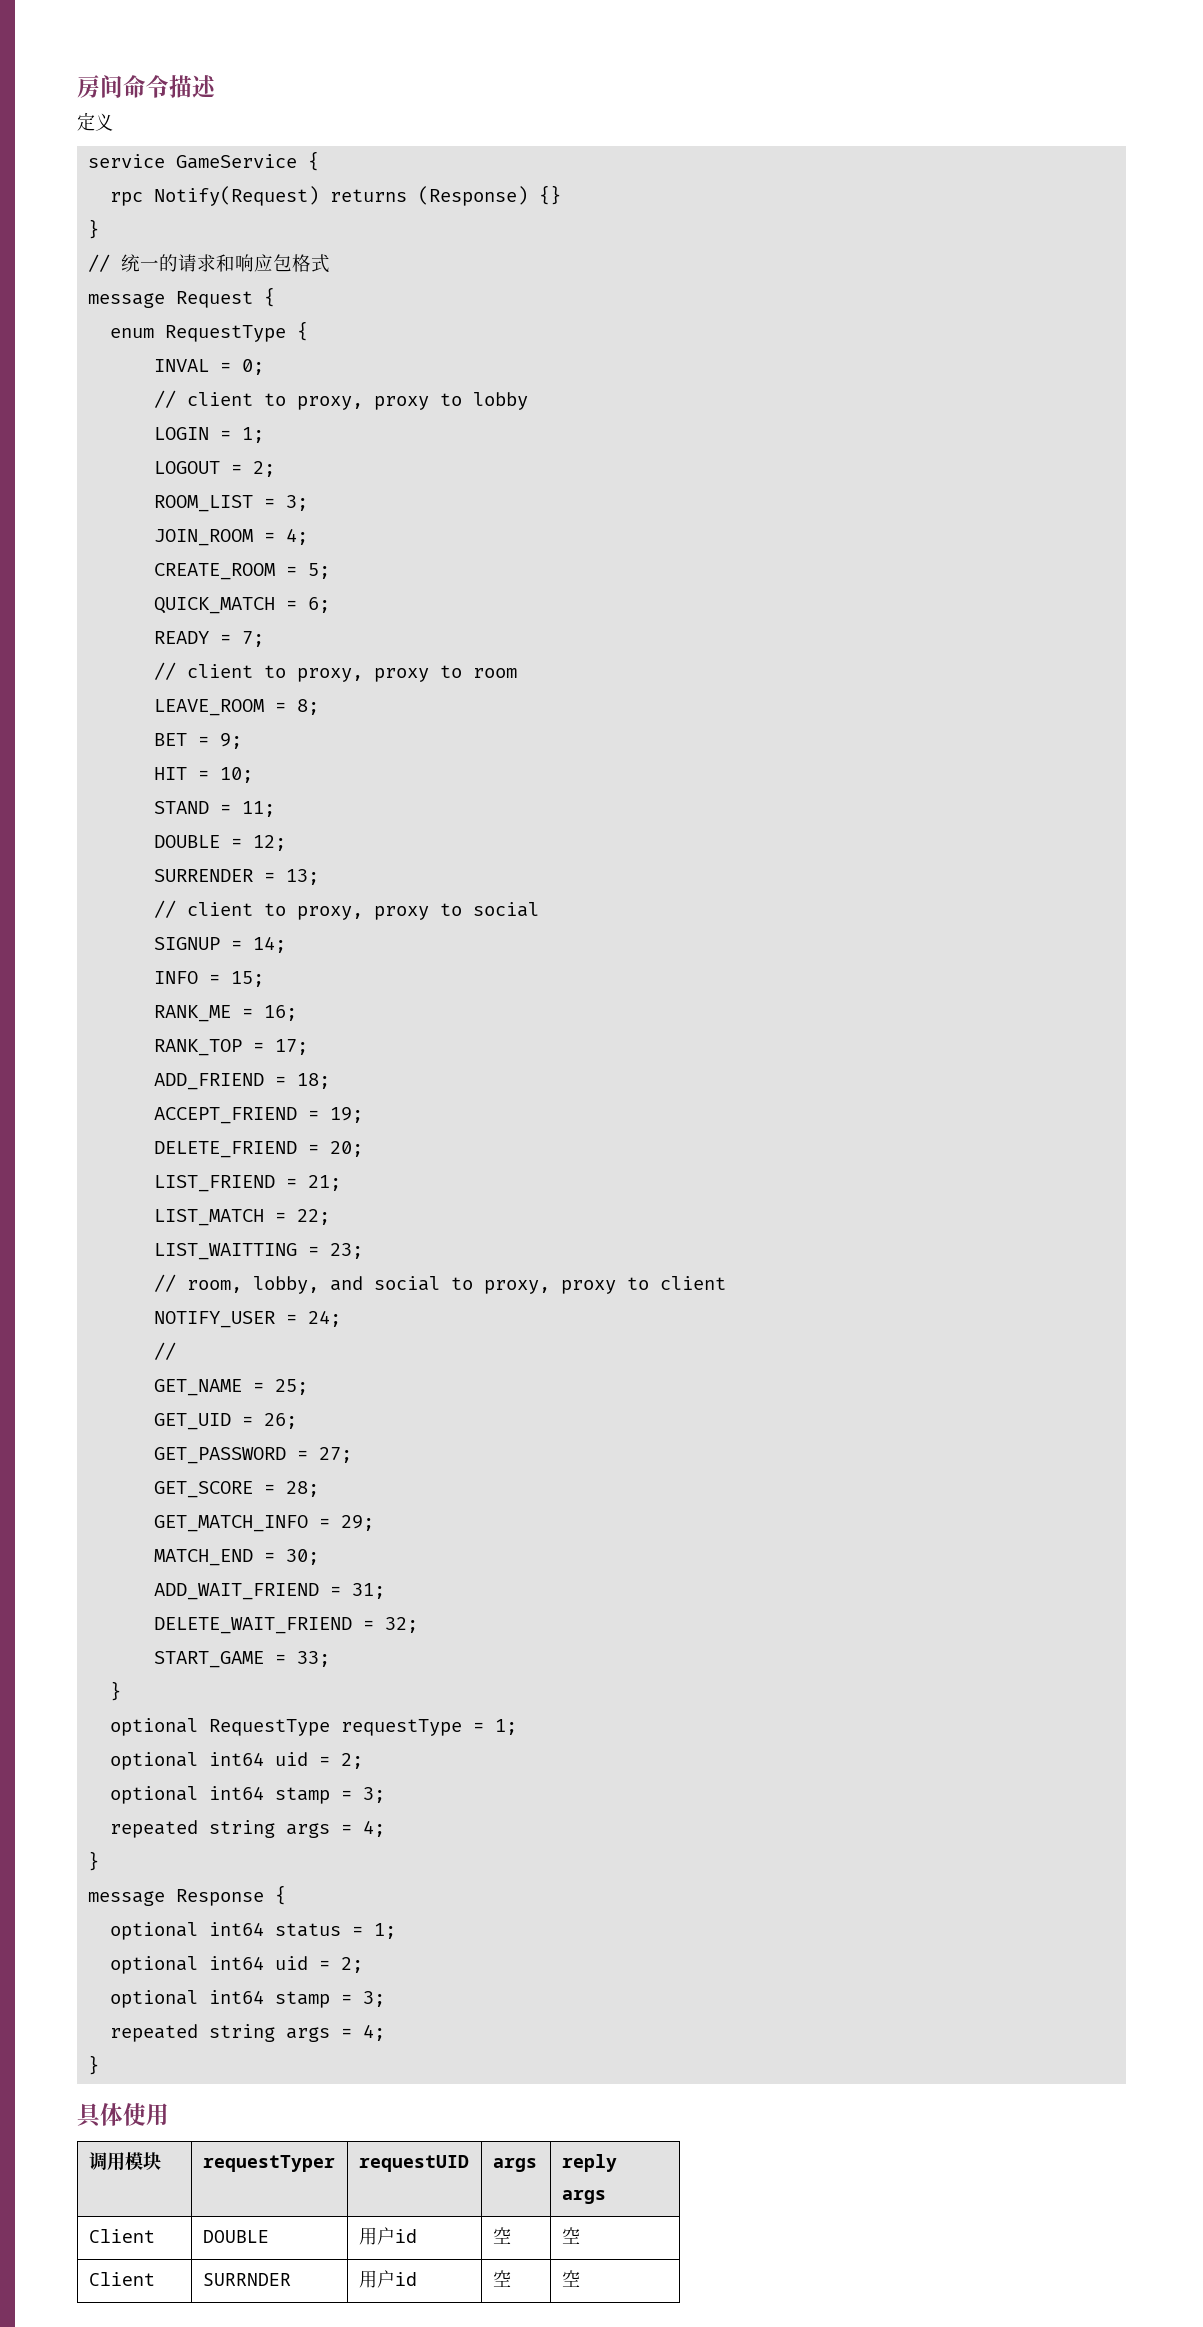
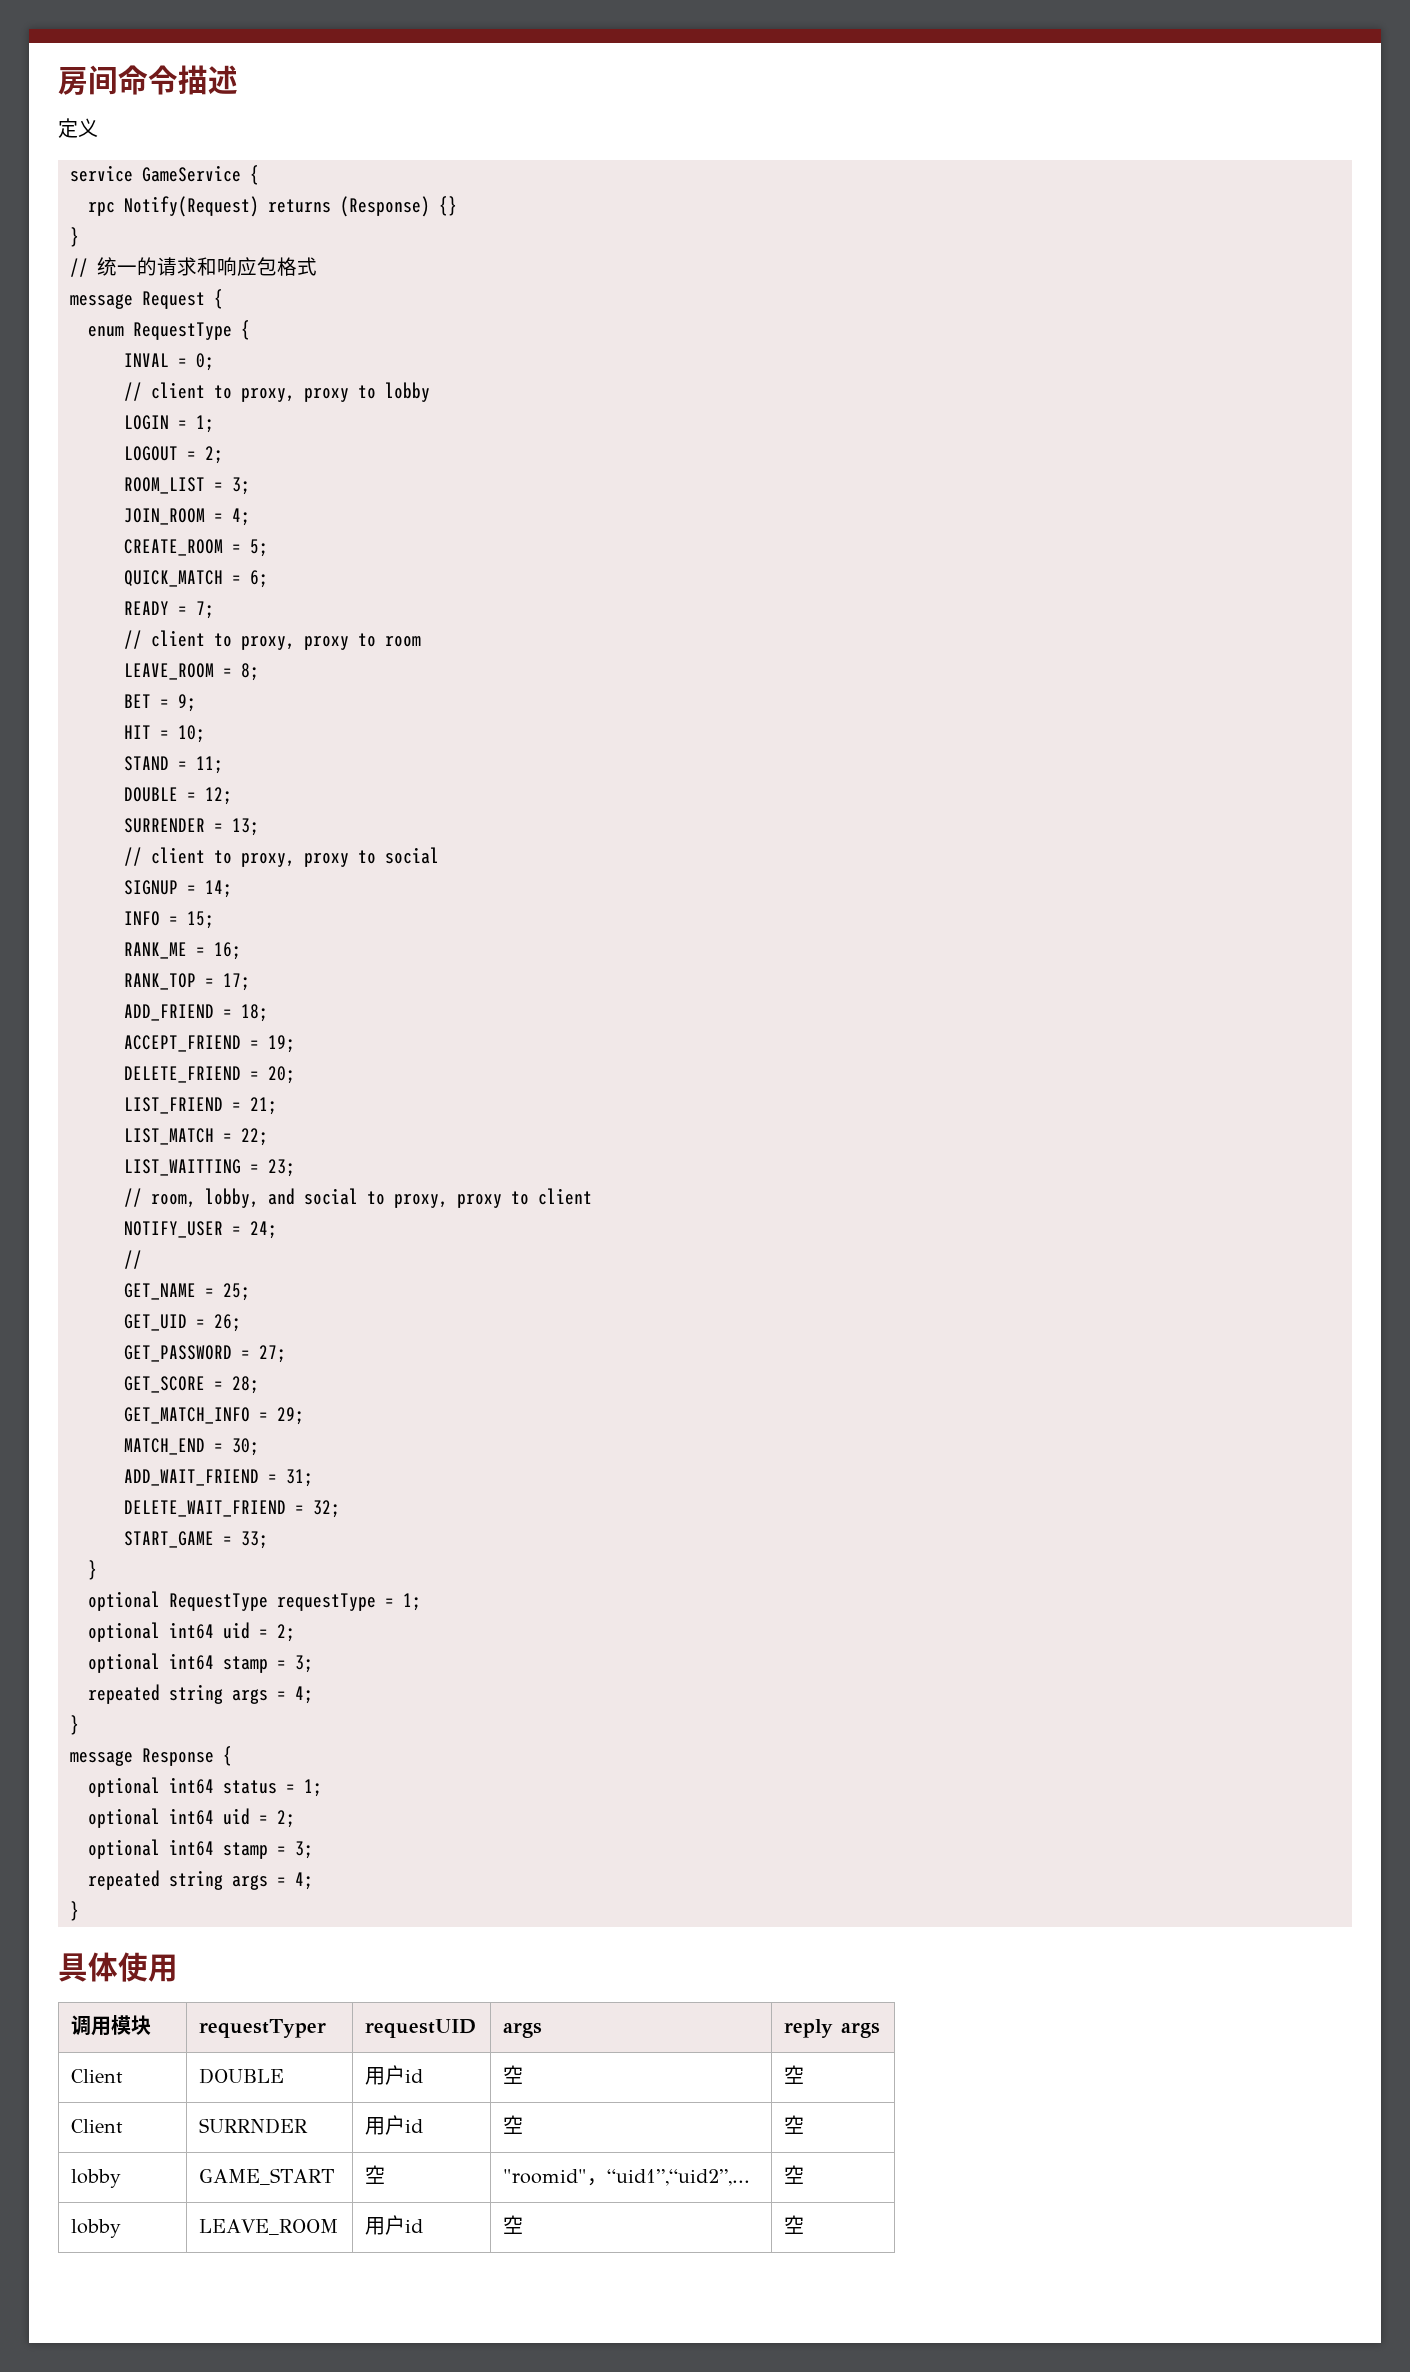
+ lobby | GAME_START | 空 | "roomid"，“uid1”,“uid2”,... | 空
+ lobby | LEAVE_ROOM | 用户id | 空 | 空

